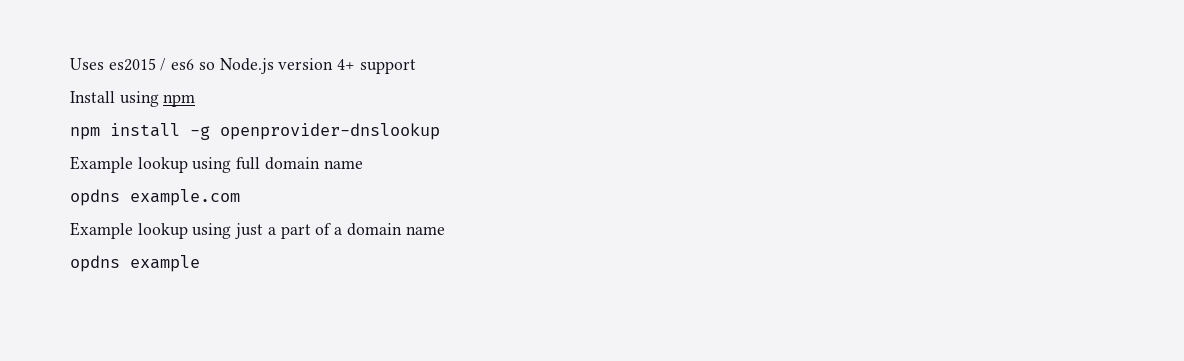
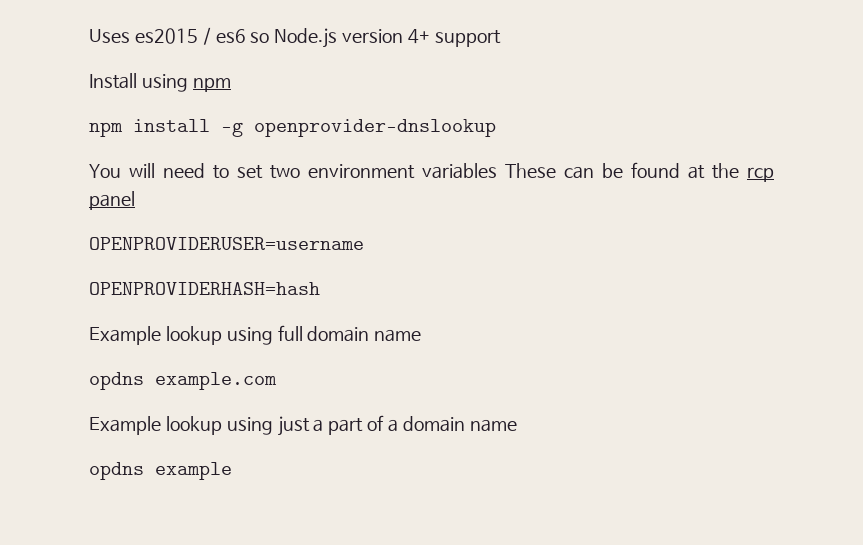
+ You will need to set two environment variables These can be found at the rcp panel
+ OPENPROVIDERUSER=username
+ OPENPROVIDERHASH=hash

